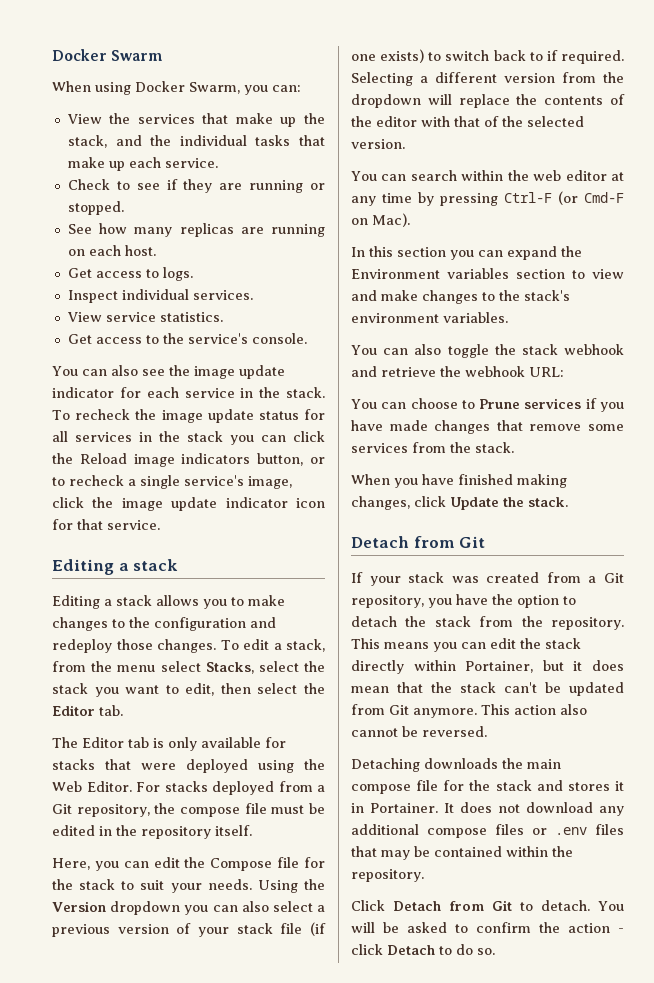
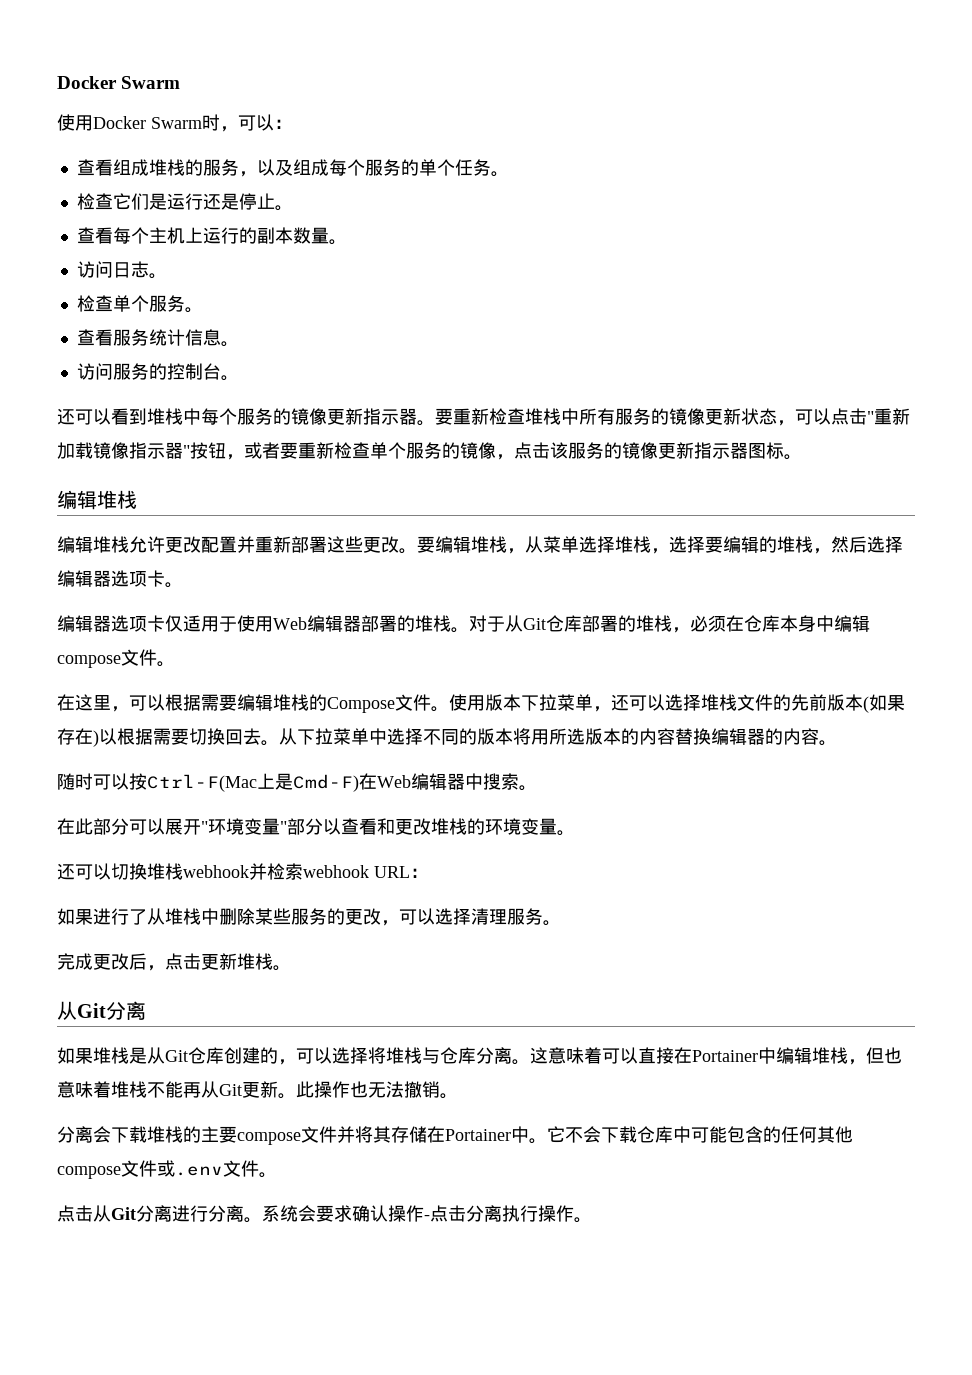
- When using Docker Swarm, you can:
- View the services that make up the stack, and the individual tasks that make up each service.
- Check to see if they are running or stopped.
- See how many replicas are running on each host.
- Get access to logs.
- Inspect individual services.
- View service statistics.
- Get access to the service's console.
- You can also see the image update indicator for each service in the stack. To recheck the image update status for all services in the stack you can click the Reload image indicators button, or to recheck a single service's image, click the image update indicator icon for that service.
- Editing a stack
- Editing a stack allows you to make changes to the configuration and redeploy those changes. To edit a stack, from the menu select Stacks, select the stack you want to edit, then select the Editor tab.
- The Editor tab is only available for stacks that were deployed using the Web Editor. For stacks deployed from a Git repository, the compose file must be edited in the repository itself.
- Here, you can edit the Compose file for the stack to suit your needs. Using the Version dropdown you can also select a previous version of your stack file (if one exists) to switch back to if required. Selecting a different version from the dropdown will replace the contents of the editor with that of the selected version.
- You can search within the web editor at any time by pressing Ctrl-F (or Cmd-F on Mac).
- In this section you can expand the Environment variables section to view and make changes to the stack's environment variables.
- You can also toggle the stack webhook and retrieve the webhook URL:
- You can choose to Prune services if you have made changes that remove some services from the stack.
- When you have finished making changes, click Update the stack.
- Detach from Git
- If your stack was created from a Git repository, you have the option to detach the stack from the repository. This means you can edit the stack directly within Portainer, but it does mean that the stack can't be updated from Git anymore. This action also cannot be reversed.
- Detaching downloads the main compose file for the stack and stores it in Portainer. It does not download any additional compose files or .env files that may be contained within the repository.
- Click Detach from Git to detach. You will be asked to confirm the action - click Detach to do so.
+ 使用Docker Swarm时，可以：
+ 查看组成堆栈的服务，以及组成每个服务的单个任务。
+ 检查它们是运行还是停止。
+ 查看每个主机上运行的副本数量。
+ 访问日志。
+ 检查单个服务。
+ 查看服务统计信息。
+ 访问服务的控制台。
+ 还可以看到堆栈中每个服务的镜像更新指示器。要重新检查堆栈中所有服务的镜像更新状态，可以点击"重新加载镜像指示器"按钮，或者要重新检查单个服务的镜像，点击该服务的镜像更新指示器图标。
+ 编辑堆栈
+ 编辑堆栈允许更改配置并重新部署这些更改。要编辑堆栈，从菜单选择堆栈，选择要编辑的堆栈，然后选择编辑器选项卡。
+ 编辑器选项卡仅适用于使用Web编辑器部署的堆栈。对于从Git仓库部署的堆栈，必须在仓库本身中编辑compose文件。
+ 在这里，可以根据需要编辑堆栈的Compose文件。使用版本下拉菜单，还可以选择堆栈文件的先前版本(如果存在)以根据需要切换回去。从下拉菜单中选择不同的版本将用所选版本的内容替换编辑器的内容。
+ 随时可以按Ctrl-F(Mac上是Cmd-F)在Web编辑器中搜索。
+ 在此部分可以展开"环境变量"部分以查看和更改堆栈的环境变量。
+ 还可以切换堆栈webhook并检索webhook URL：
+ 如果进行了从堆栈中删除某些服务的更改，可以选择清理服务。
+ 完成更改后，点击更新堆栈。
+ 从Git分离
+ 如果堆栈是从Git仓库创建的，可以选择将堆栈与仓库分离。这意味着可以直接在Portainer中编辑堆栈，但也意味着堆栈不能再从Git更新。此操作也无法撤销。
+ 分离会下载堆栈的主要compose文件并将其存储在Portainer中。它不会下载仓库中可能包含的任何其他compose文件或.env文件。
+ 点击从Git分离进行分离。系统会要求确认操作-点击分离执行操作。

